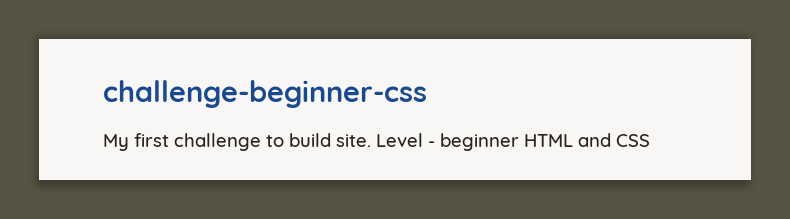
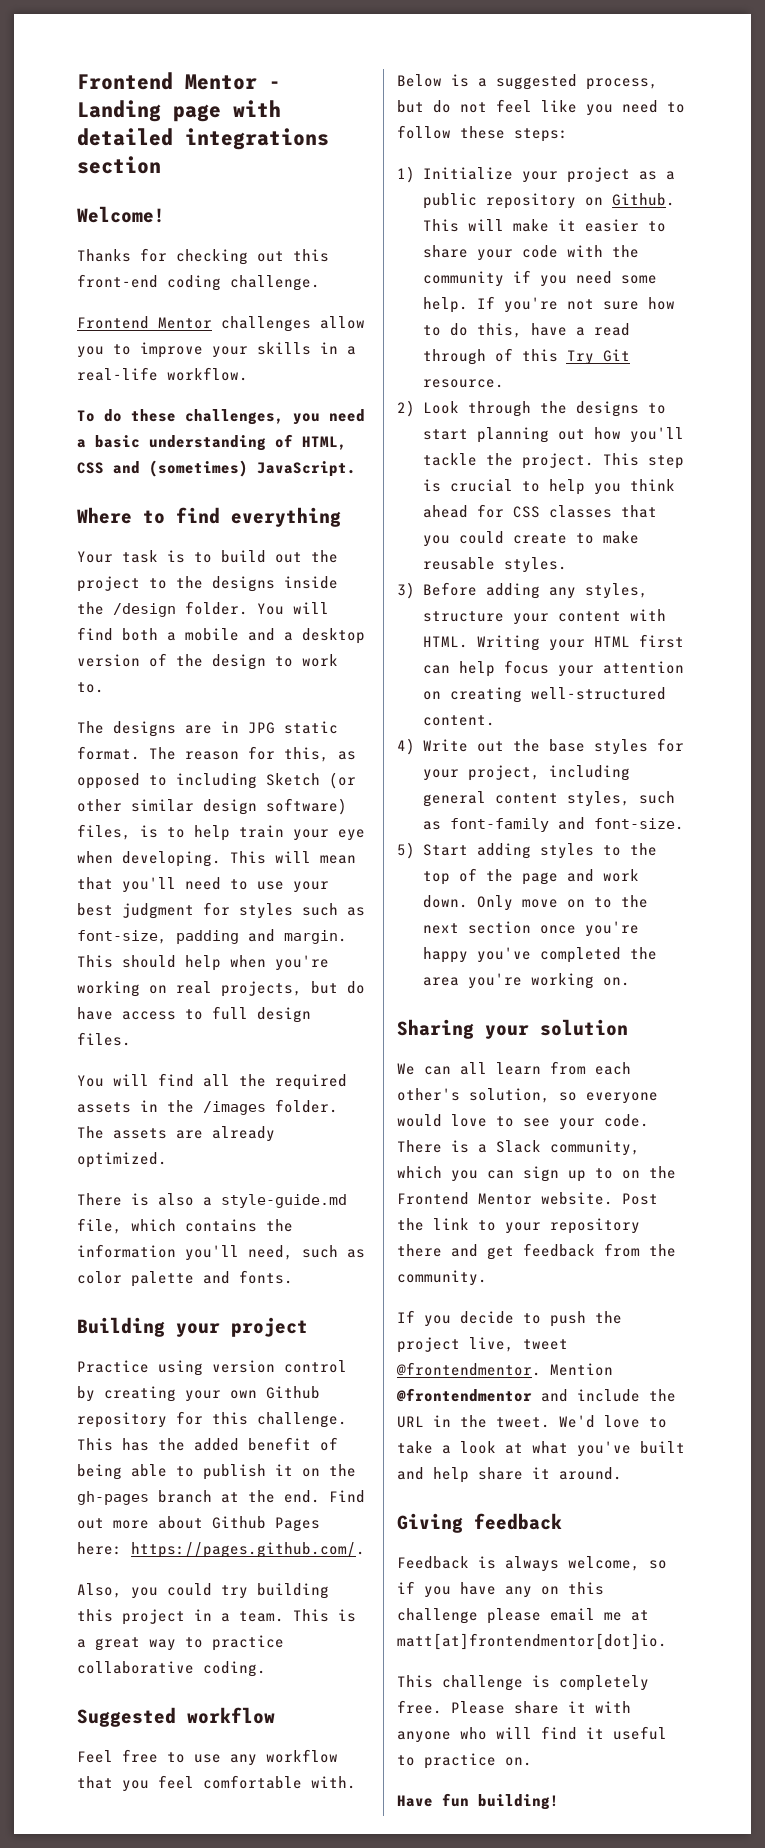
- challenge-beginner-css
- My first challenge to build site. Level - beginner HTML and CSS
+ Frontend Mentor - Landing page with detailed integrations section
+ Welcome!
+ Thanks for checking out this front-end coding challenge.
+ Frontend Mentor challenges allow you to improve your skills in a real-life workflow.
+ To do these challenges, you need a basic understanding of HTML, CSS and (sometimes) JavaScript.
+ Where to find everything
+ Your task is to build out the project to the designs inside the /design folder. You will find both a mobile and a desktop version of the design to work to.
+ The designs are in JPG static format. The reason for this, as opposed to including Sketch (or other similar design software) files, is to help train your eye when developing. This will mean that you'll need to use your best judgment for styles such as font-size, padding and margin. This should help when you're working on real projects, but do have access to full design files.
+ You will find all the required assets in the /images folder. The assets are already optimized.
+ There is also a style-guide.md file, which contains the information you'll need, such as color palette and fonts.
+ Building your project
+ Practice using version control by creating your own Github repository for this challenge. This has the added benefit of being able to publish it on the gh-pages branch at the end. Find out more about Github Pages here: https://pages.github.com/.
+ Also, you could try building this project in a team. This is a great way to practice collaborative coding.
+ Suggested workflow
+ Feel free to use any workflow that you feel comfortable with. Below is a suggested process, but do not feel like you need to follow these steps:
+ 1) Initialize your project as a public repository on Github. This will make it easier to share your code with the community if you need some help. If you're not sure how to do this, have a read through of this Try Git resource.
+ 2) Look through the designs to start planning out how you'll tackle the project. This step is crucial to help you think ahead for CSS classes that you could create to make reusable styles.
+ 3) Before adding any styles, structure your content with HTML. Writing your HTML first can help focus your attention on creating well-structured content.
+ 4) Write out the base styles for your project, including general content styles, such as font-family and font-size.
+ 5) Start adding styles to the top of the page and work down. Only move on to the next section once you're happy you've completed the area you're working on.
+ Sharing your solution
+ We can all learn from each other's solution, so everyone would love to see your code. There is a Slack community, which you can sign up to on the Frontend Mentor website. Post the link to your repository there and get feedback from the community.
+ If you decide to push the project live, tweet @frontendmentor. Mention @frontendmentor and include the URL in the tweet. We'd love to take a look at what you've built and help share it around.
+ Giving feedback
+ Feedback is always welcome, so if you have any on this challenge please email me at matt[at]frontendmentor[dot]io.
+ This challenge is completely free. Please share it with anyone who will find it useful to practice on.
+ Have fun building!

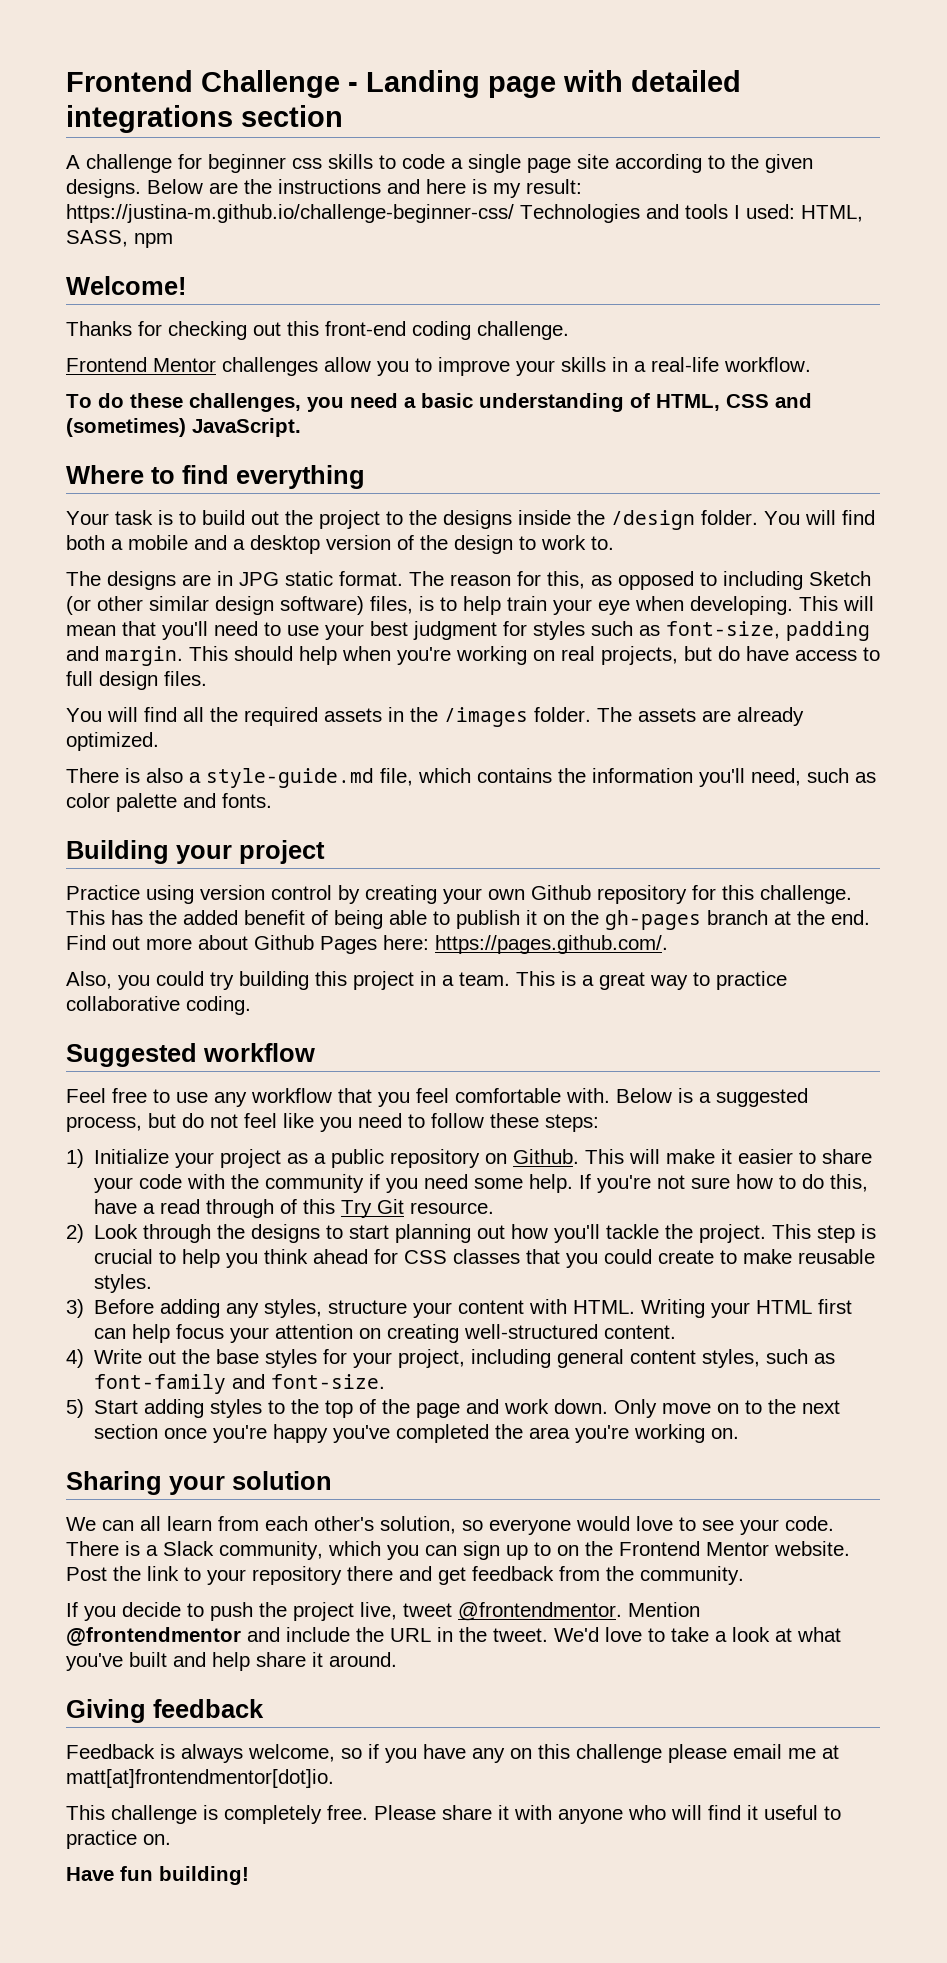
- Frontend Mentor - Landing page with detailed integrations section
+ Frontend Challenge - Landing page with detailed integrations section
+ A challenge for beginner css skills to code a single page site according to the given designs. Below are the instructions and here is my result: https://justina-m.github.io/challenge-beginner-css/ Technologies and tools I used: HTML, SASS, npm

